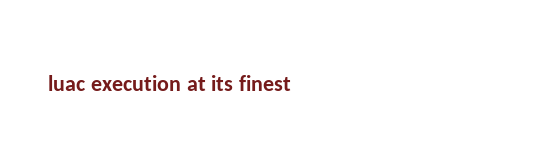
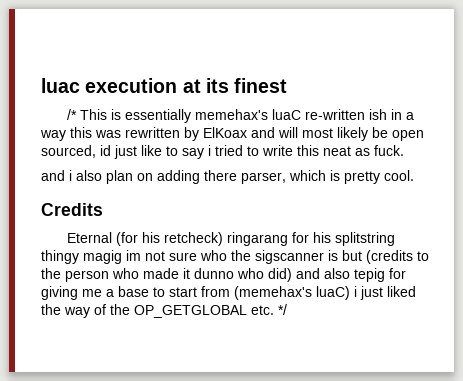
+ /* This is essentially memehax's luaC re-written ish in a way this was rewritten by ElKoax and will most likely be open sourced, id just like to say i tried to write this neat as fuck.
+ and i also plan on adding there parser, which is pretty cool.
+ Credits
+ Eternal (for his retcheck) ringarang for his splitstring thingy magig im not sure who the sigscanner is but (credits to the person who made it dunno who did) and also tepig for giving me a base to start from (memehax's luaC) i just liked the way of the OP_GETGLOBAL etc. */

